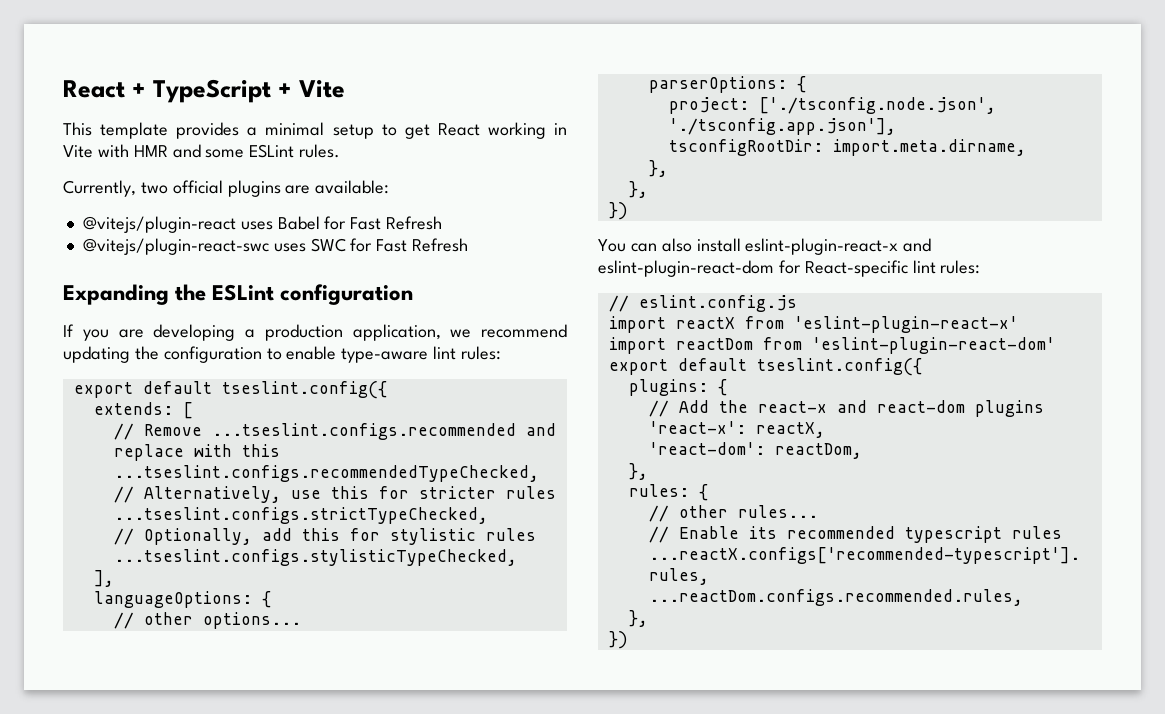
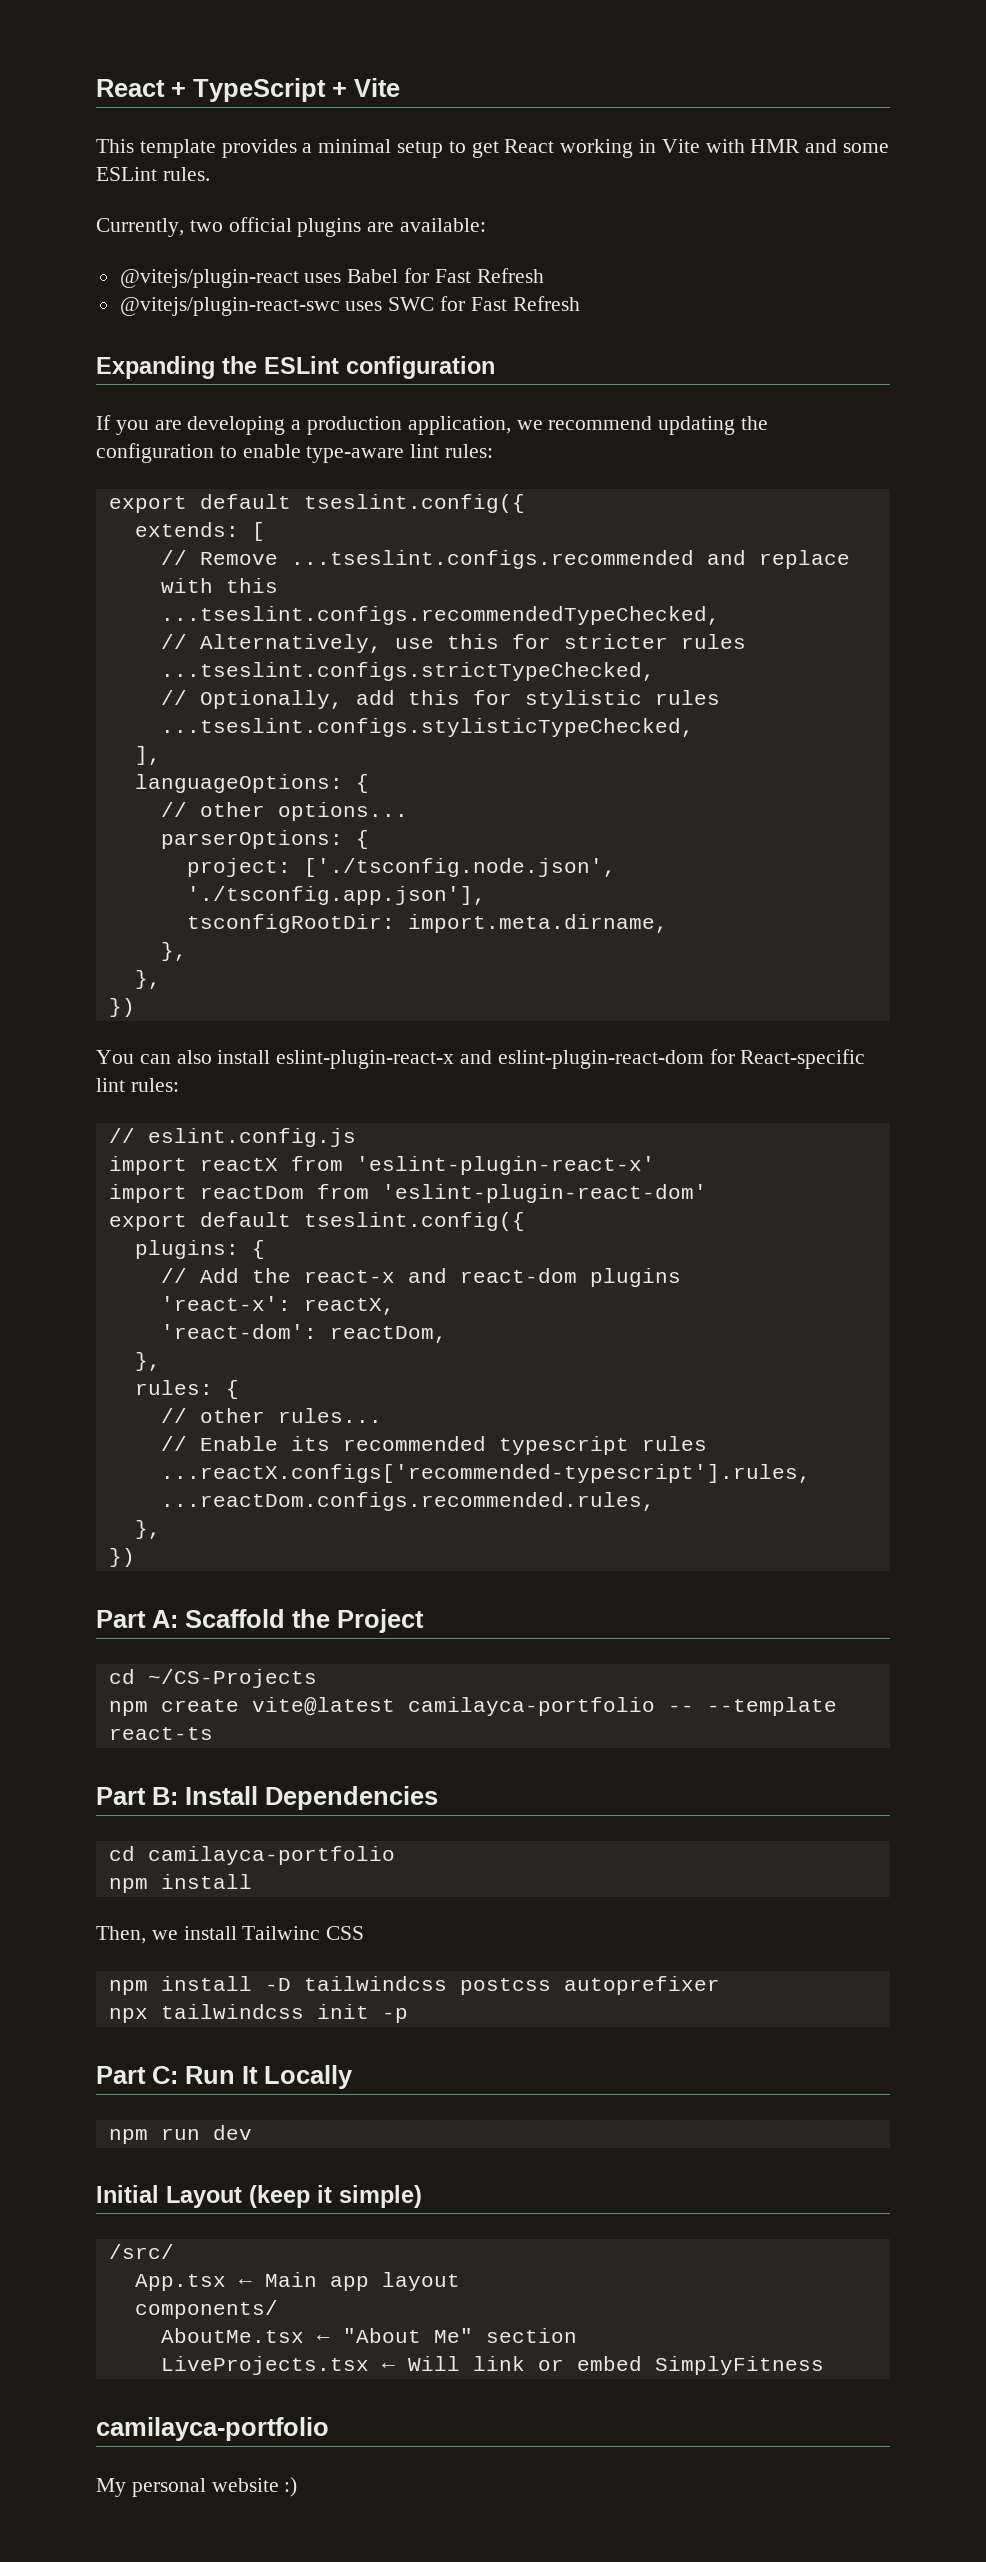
+ Part A: Scaffold the Project
+ cd ~/CS-Projects
+ npm create vite@latest camilayca-portfolio -- --template react-ts
+ Part B: Install Dependencies
+ cd camilayca-portfolio
+ npm install
+ Then, we install Tailwinc CSS
+ npm install -D tailwindcss postcss autoprefixer
+ npx tailwindcss init -p
+ Part C: Run It Locally
+ npm run dev
+ Initial Layout (keep it simple)
+ /src/
+ App.tsx ← Main app layout
+ components/
+ AboutMe.tsx ← "About Me" section
+ LiveProjects.tsx ← Will link or embed SimplyFitness
+ camilayca-portfolio
+ My personal website :)

